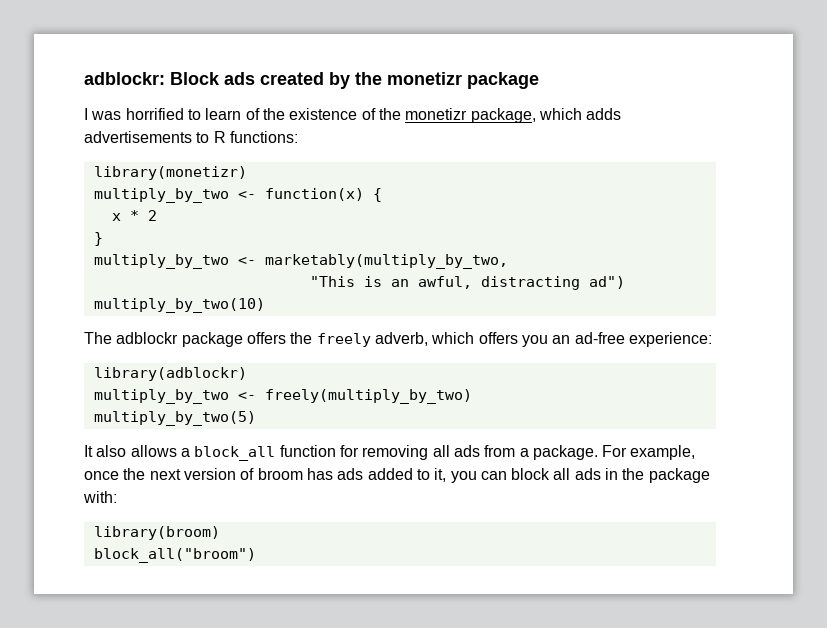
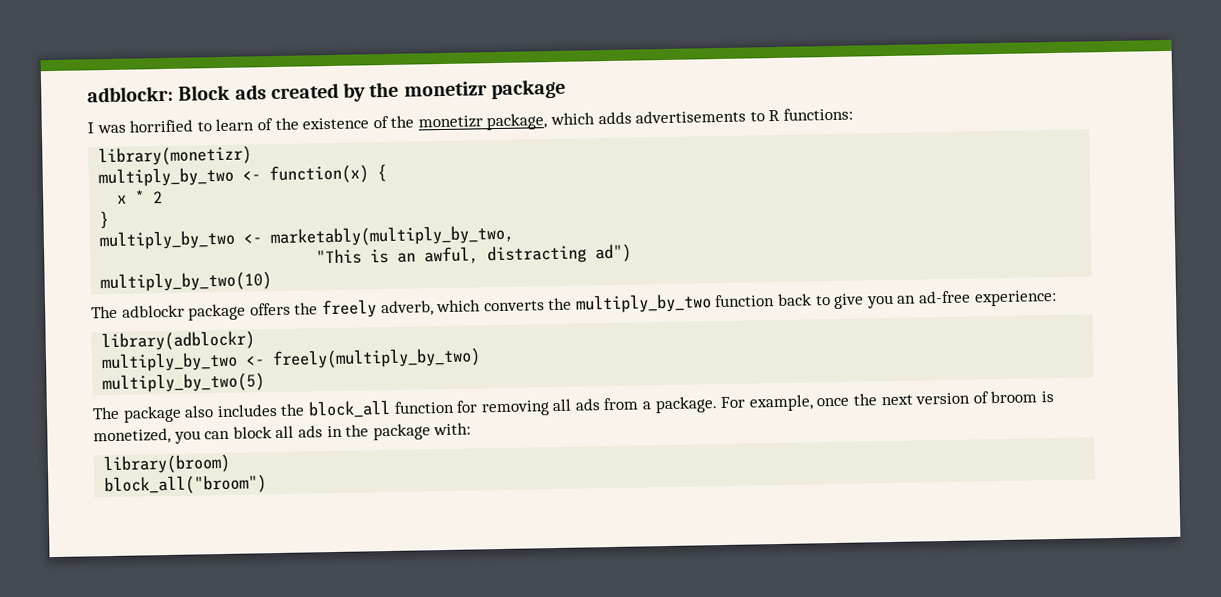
- The adblockr package offers the freely adverb, which offers you an ad-free experience:
+ The adblockr package offers the freely adverb, which converts the multiply_by_two function back to give you an ad-free experience:
- It also allows a block_all function for removing all ads from a package.
+ The package also includes the block_all function for removing all ads from a package.
- For example, once the next version of broom has ads added to it, you can block all ads in the package with:
+ For example, once the next version of broom is monetized, you can block all ads in the package with:

